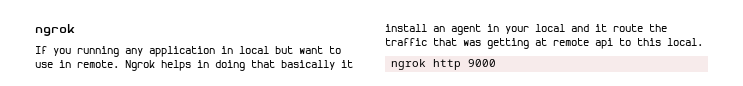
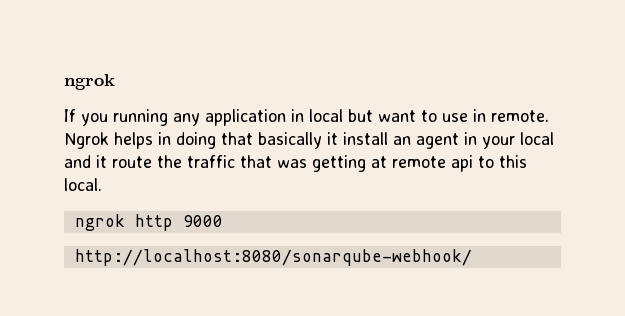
+ http://localhost:8080/sonarqube-webhook/

